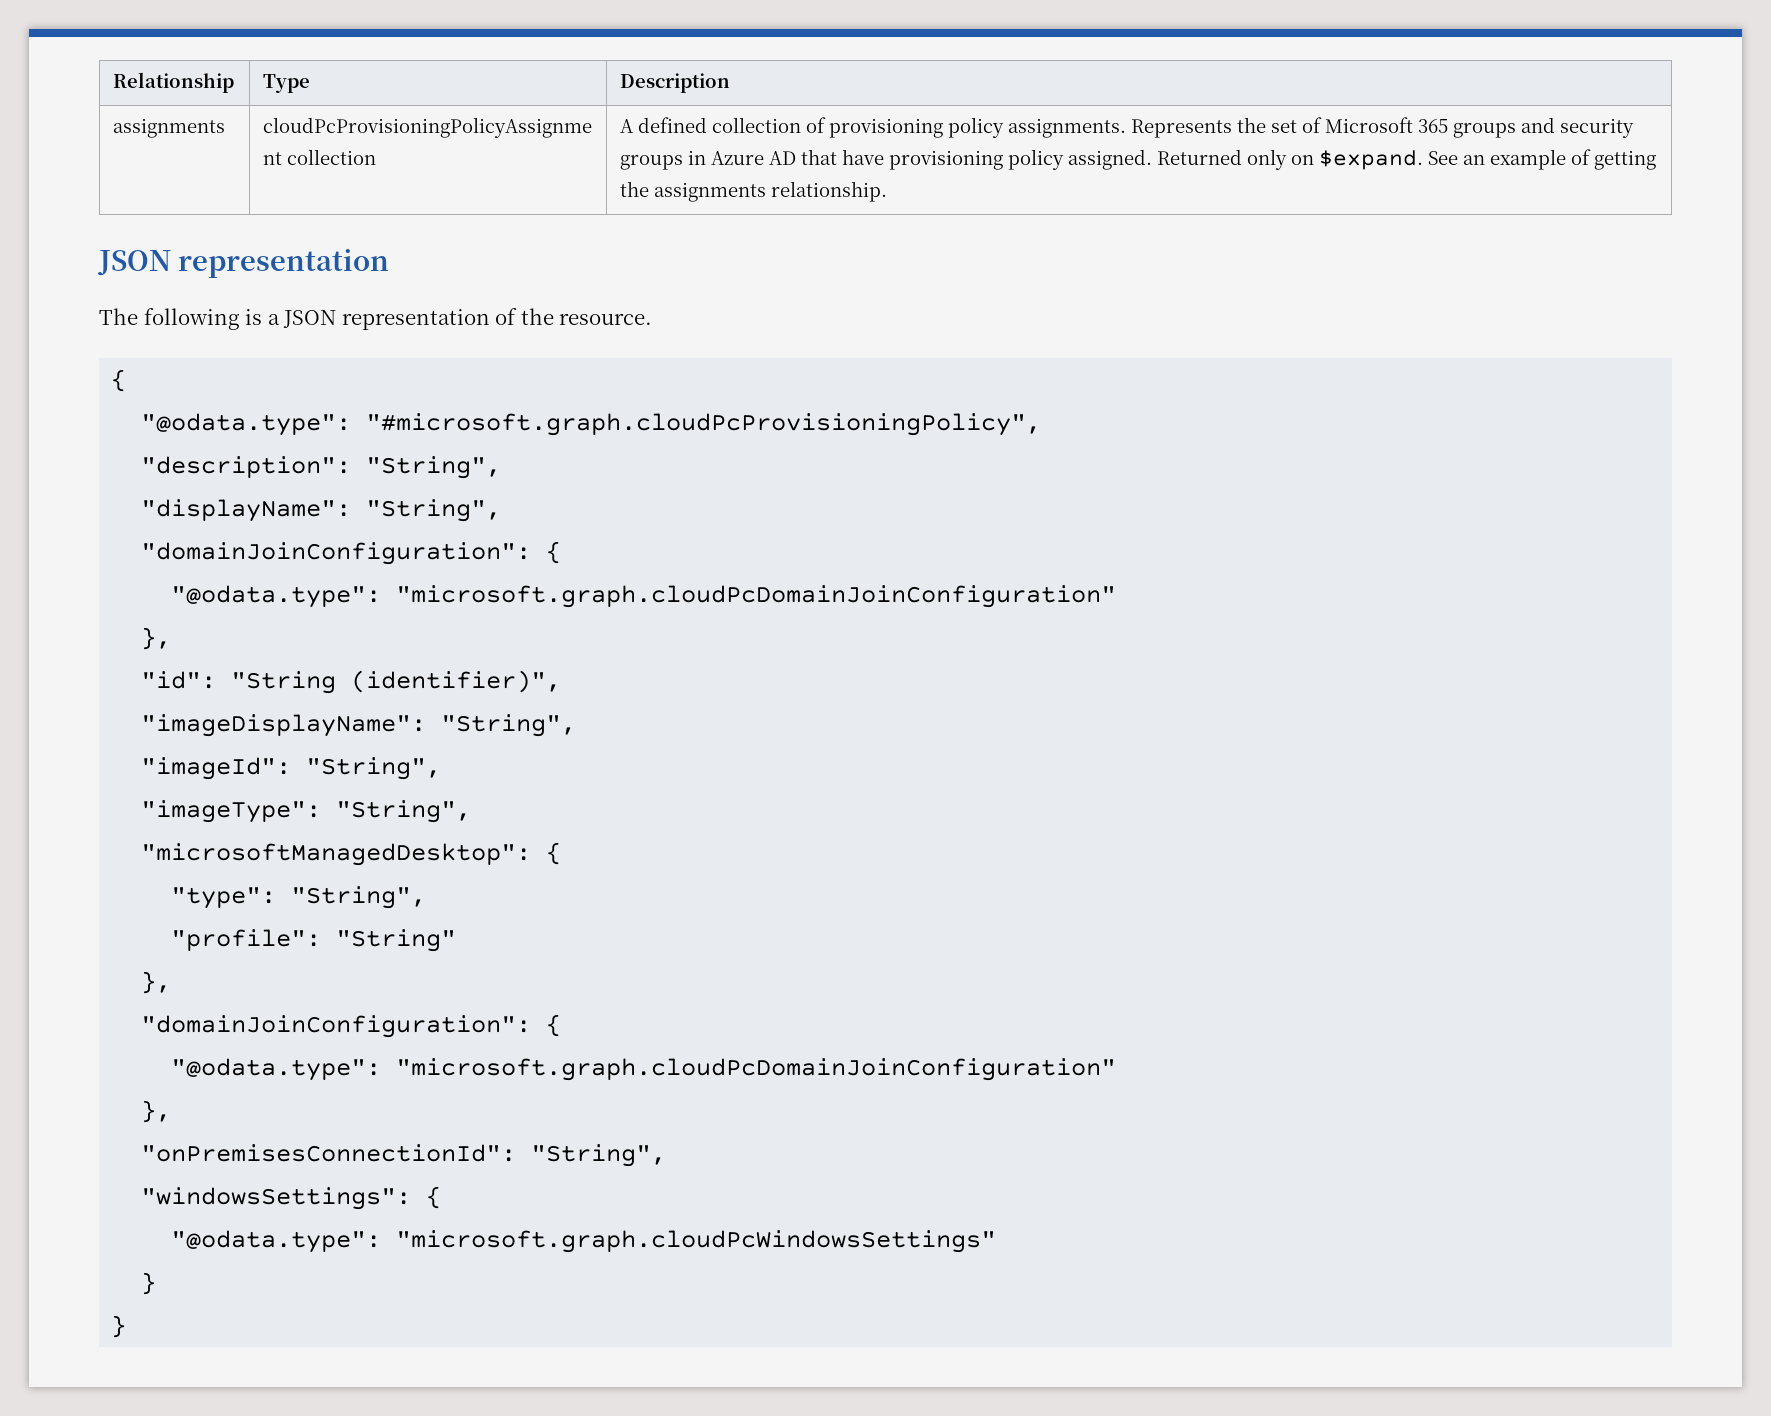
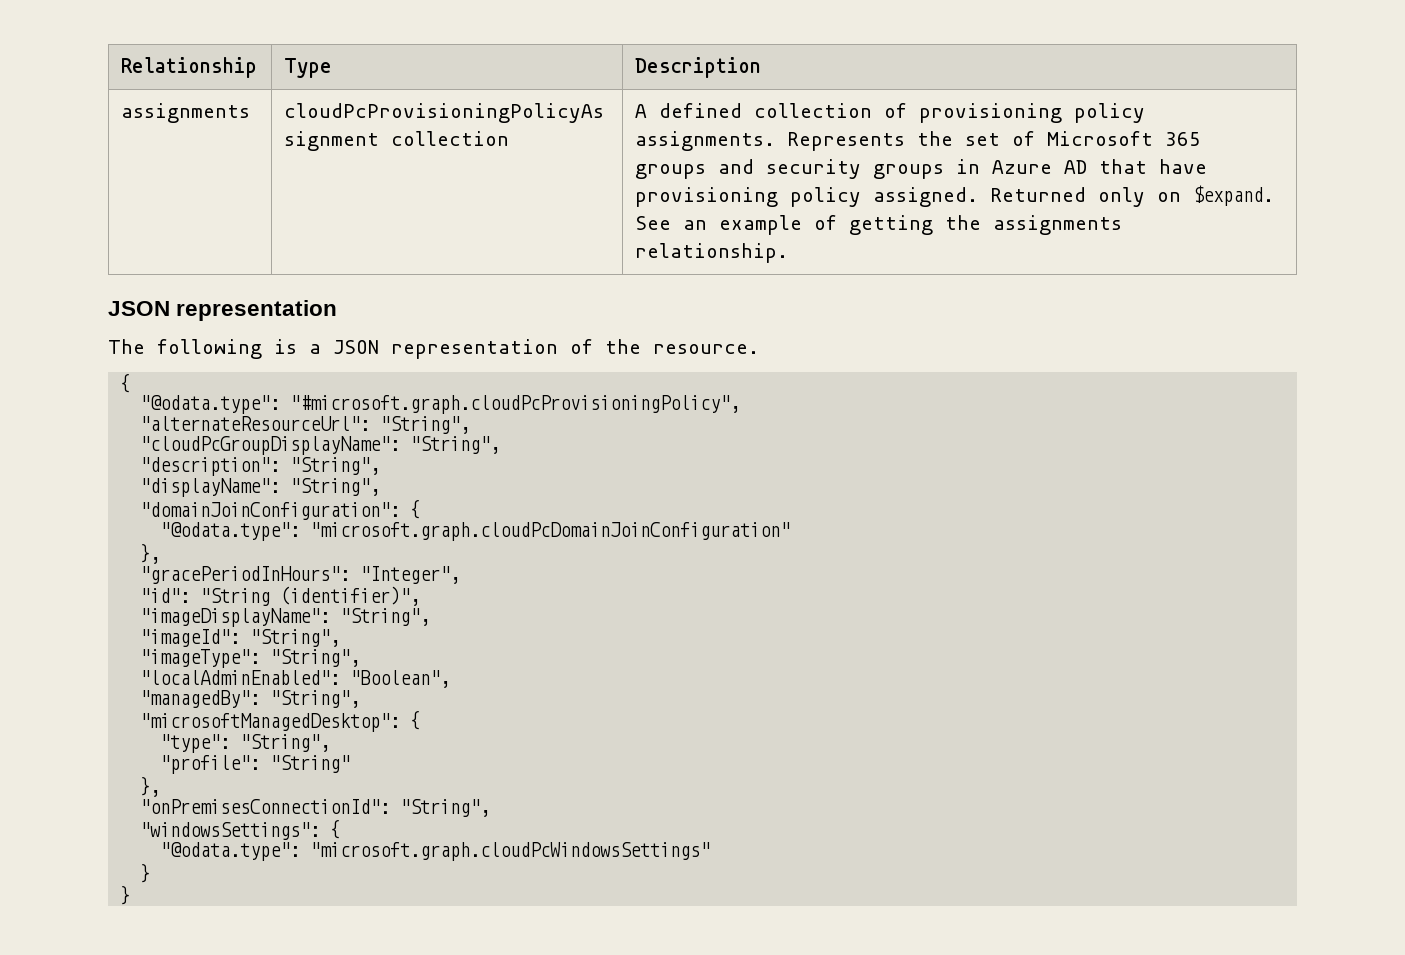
+ "alternateResourceUrl": "String",
+ "cloudPcGroupDisplayName": "String",
+ "gracePeriodInHours": "Integer",
+ "localAdminEnabled": "Boolean",
+ "managedBy": "String",
  "profile": "String"
- },
- "domainJoinConfiguration": {
- "@odata.type": "microsoft.graph.cloudPcDomainJoinConfiguration"

